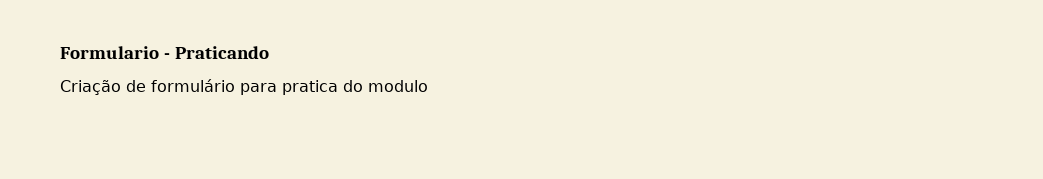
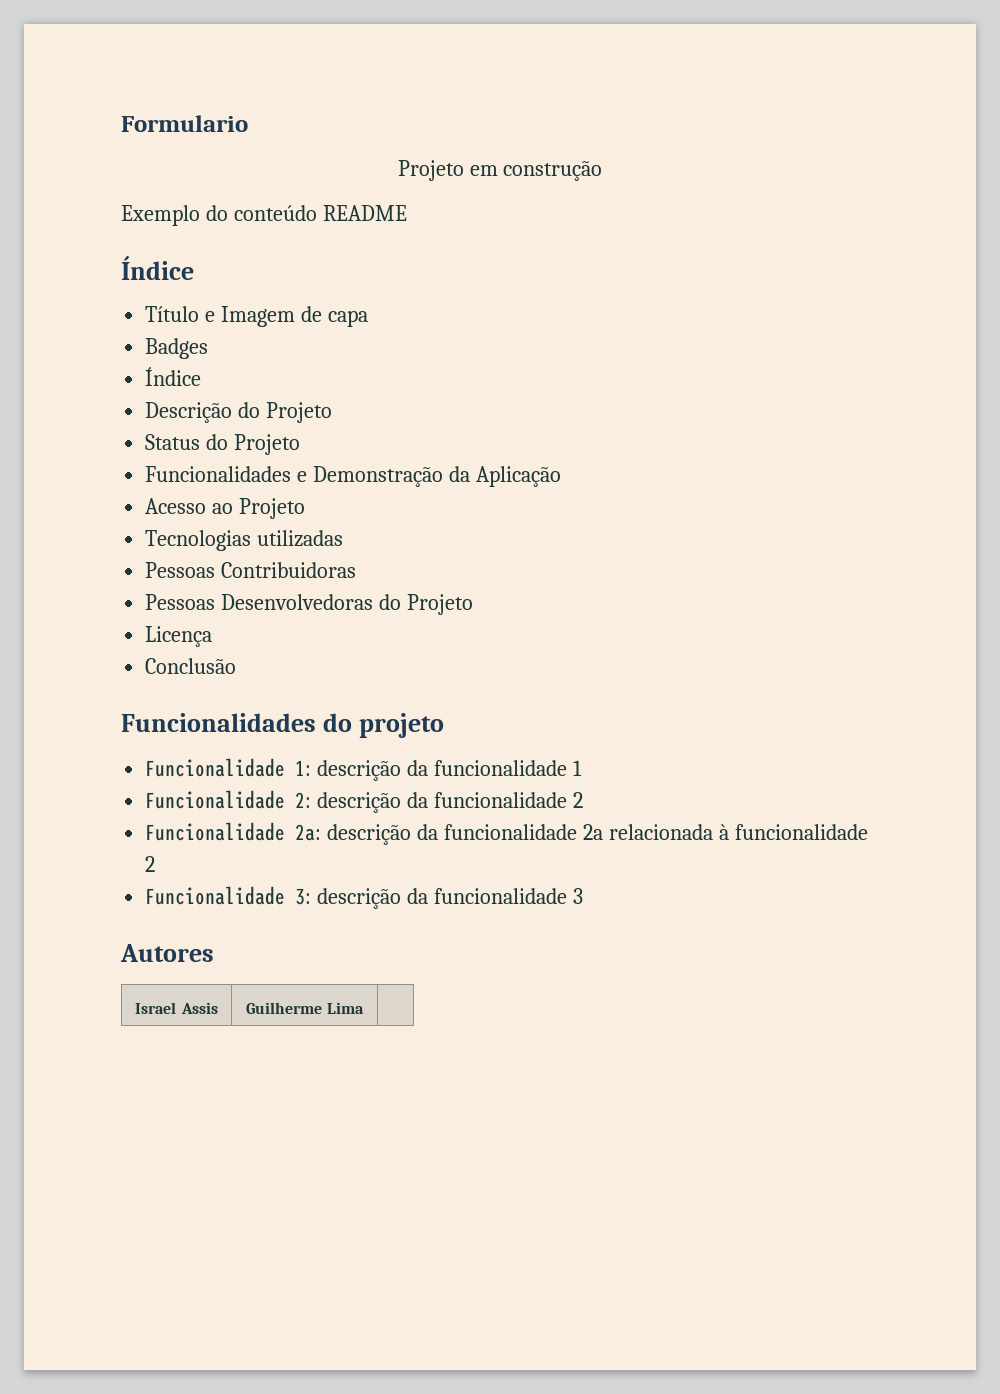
- Formulario - Praticando
- Criação de formulário para pratica do modulo
+ Formulario
+ Projeto em construção
+ Exemplo do conteúdo README
+ Índice
+ Título e Imagem de capa
+ Badges
+ Índice
+ Descrição do Projeto
+ Status do Projeto
+ Funcionalidades e Demonstração da Aplicação
+ Acesso ao Projeto
+ Tecnologias utilizadas
+ Pessoas Contribuidoras
+ Pessoas Desenvolvedoras do Projeto
+ Licença
+ Conclusão
+ Funcionalidades do projeto
+ Funcionalidade 1: descrição da funcionalidade 1
+ Funcionalidade 2: descrição da funcionalidade 2
+ Funcionalidade 2a: descrição da funcionalidade 2a relacionada à funcionalidade 2
+ Funcionalidade 3: descrição da funcionalidade 3
+ Autores
+ Israel Assis | Guilherme Lima |

